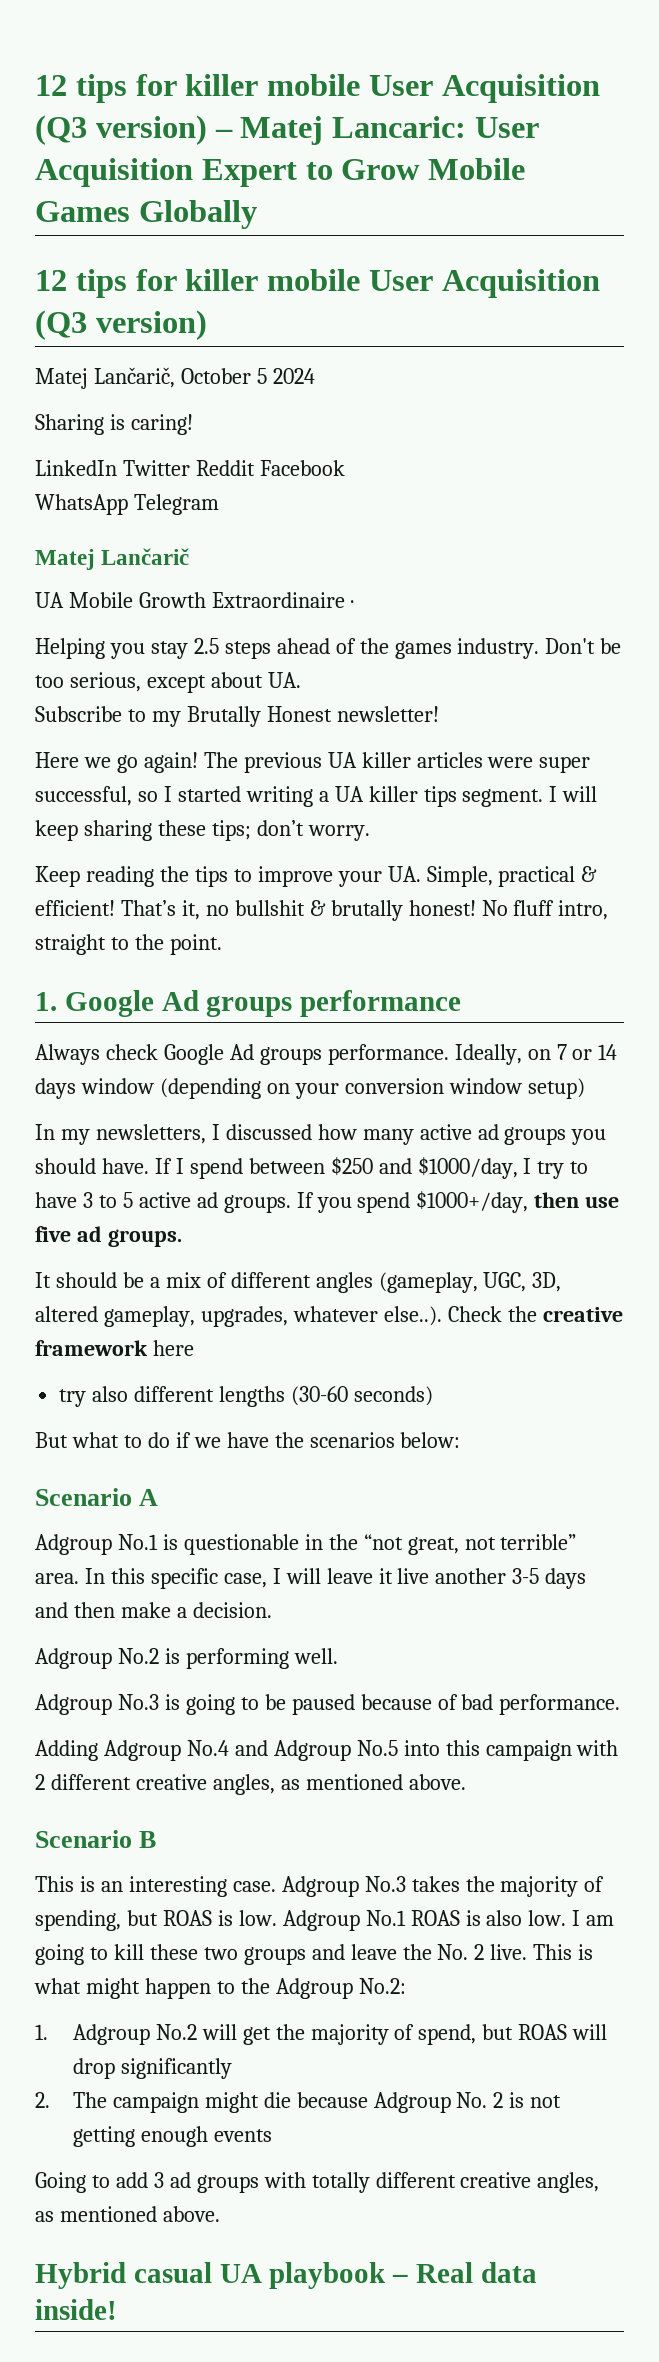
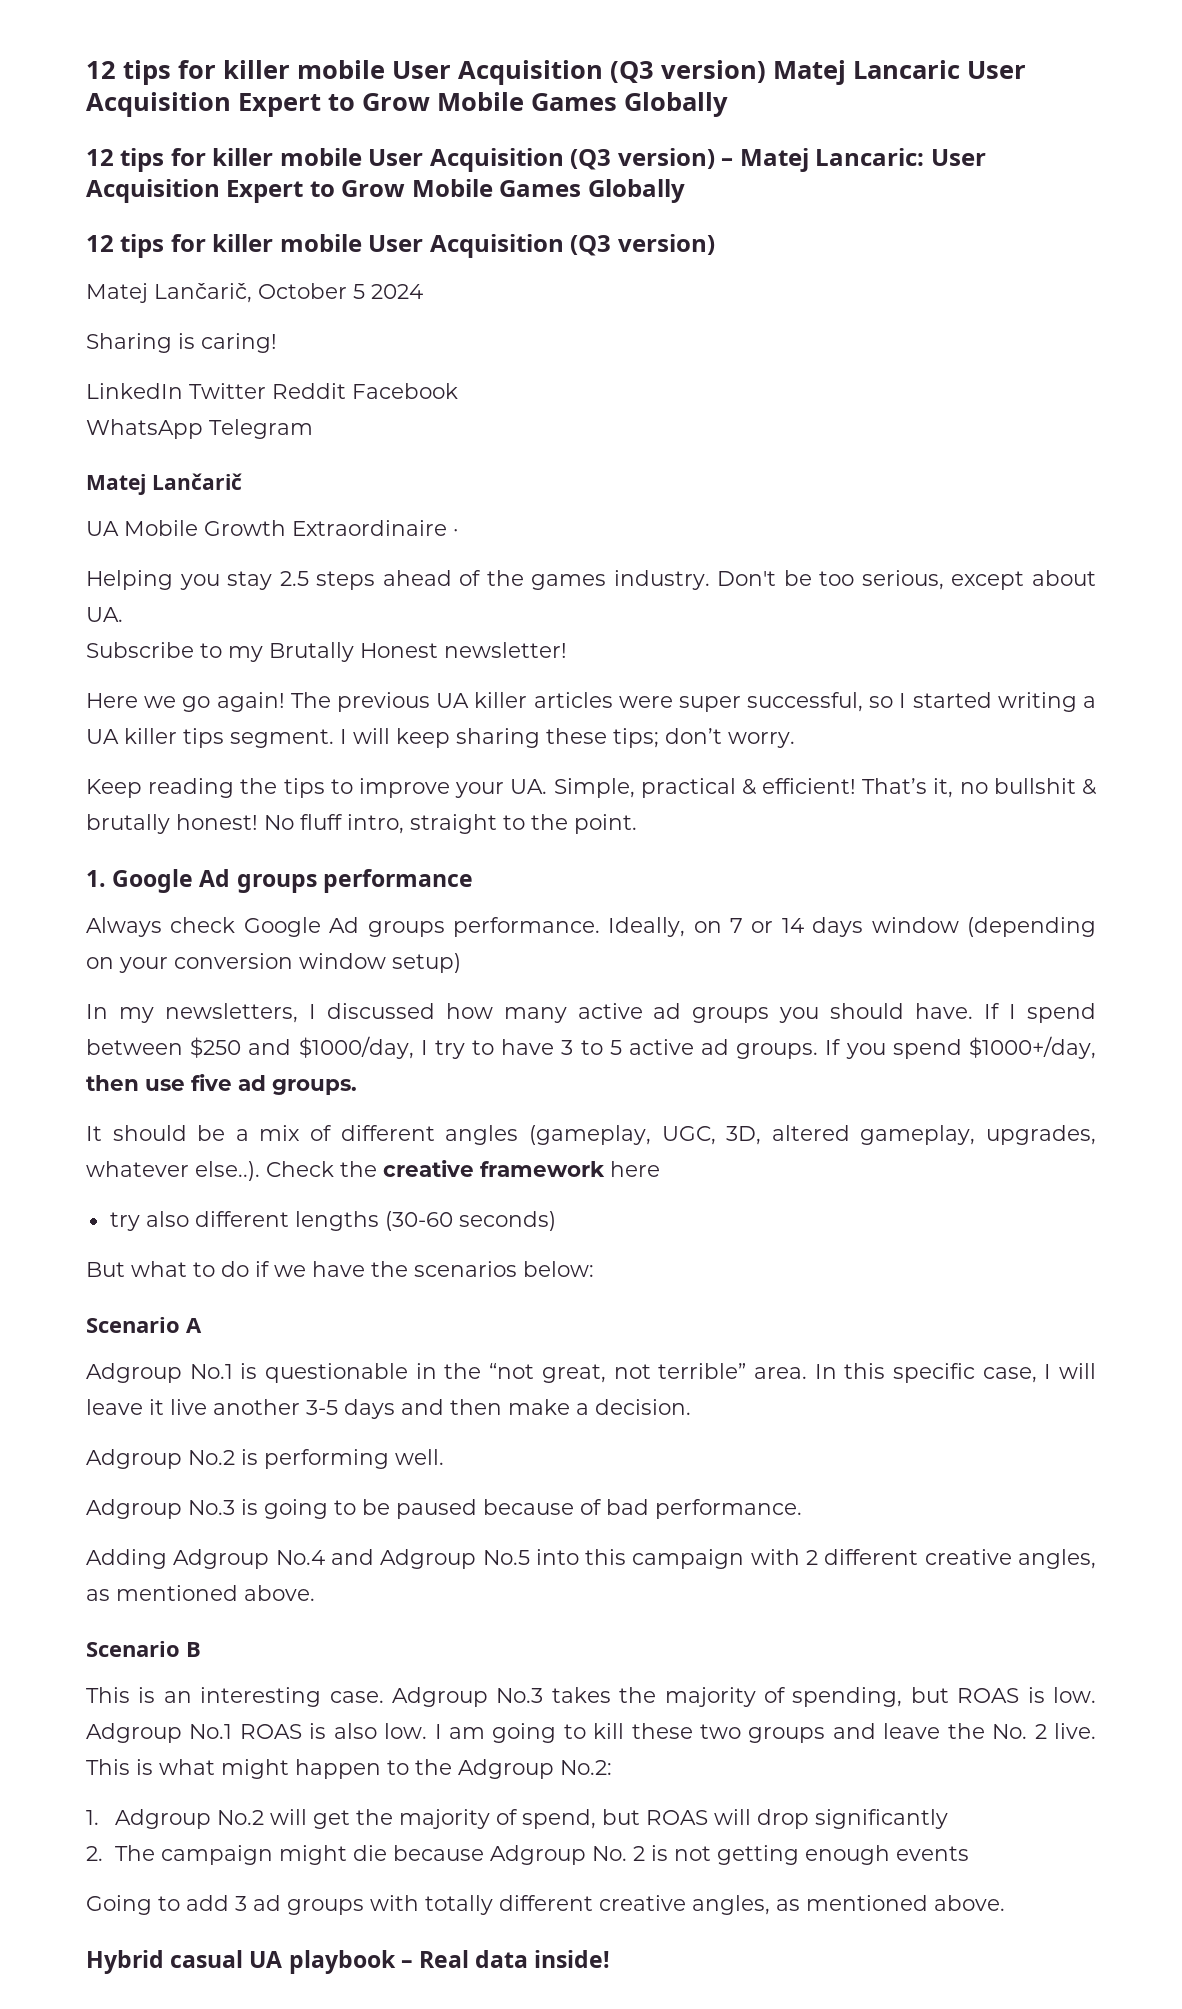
+ 12 tips for killer mobile User Acquisition (Q3 version) Matej Lancaric User Acquisition Expert to Grow Mobile Games Globally

